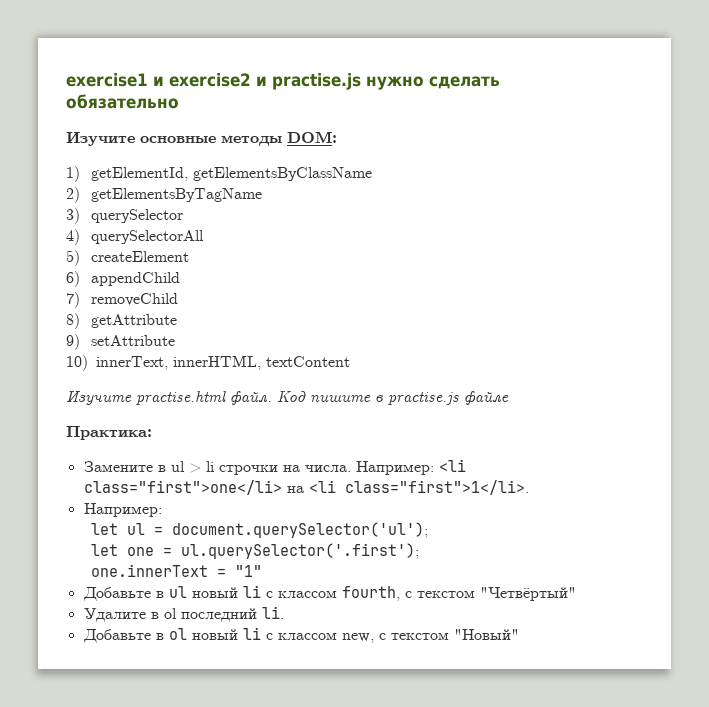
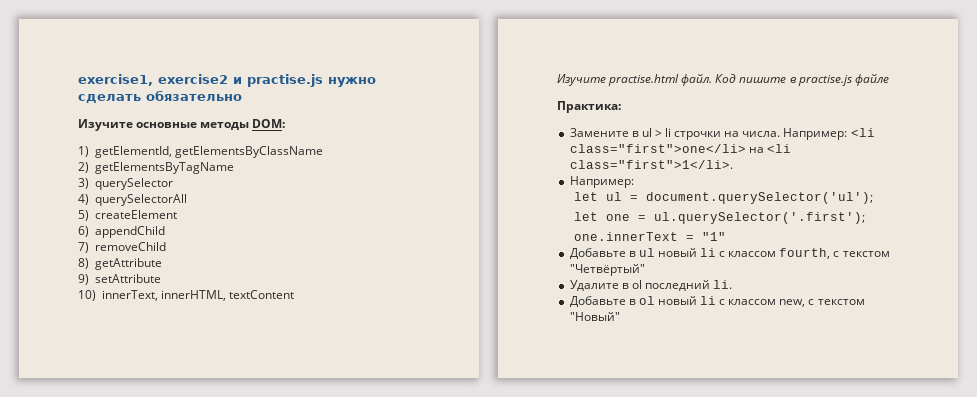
- exercise1 и exercise2 и practise.js нужно сделать обязательно
+ exercise1, exercise2 и practise.js нужно сделать обязательно

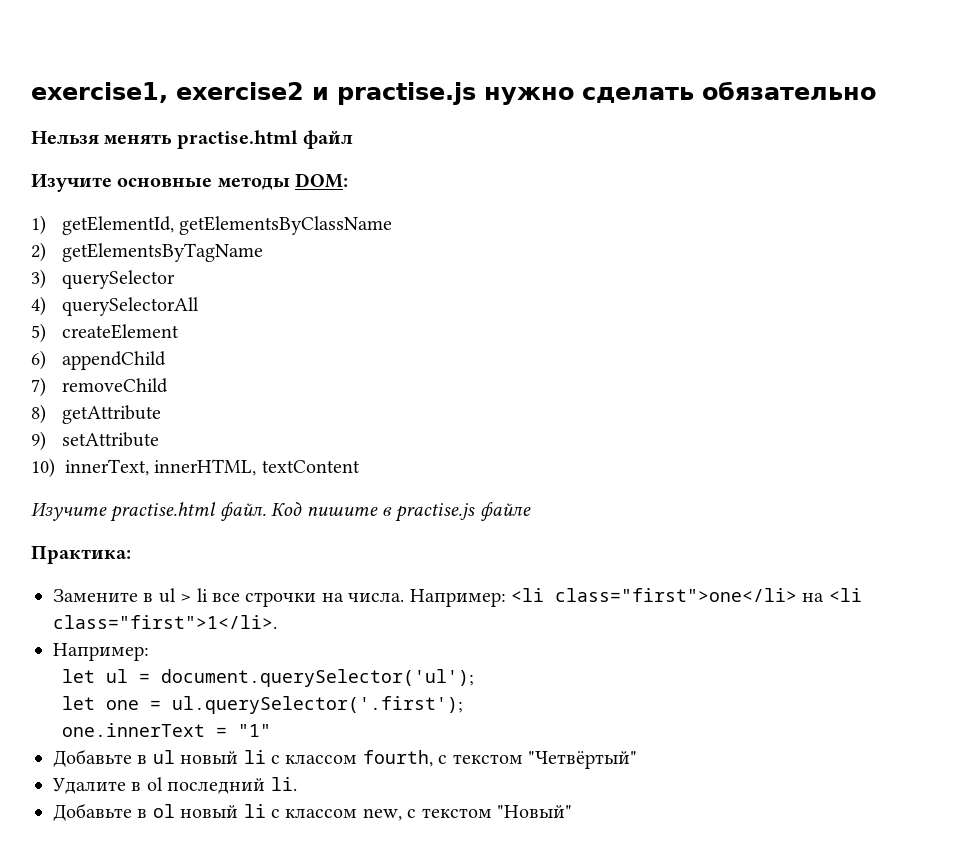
+ Нельзя менять practise.html файл
- Замените в ul > li строчки на числа.
+ Замените в ul > li все строчки на числа.

